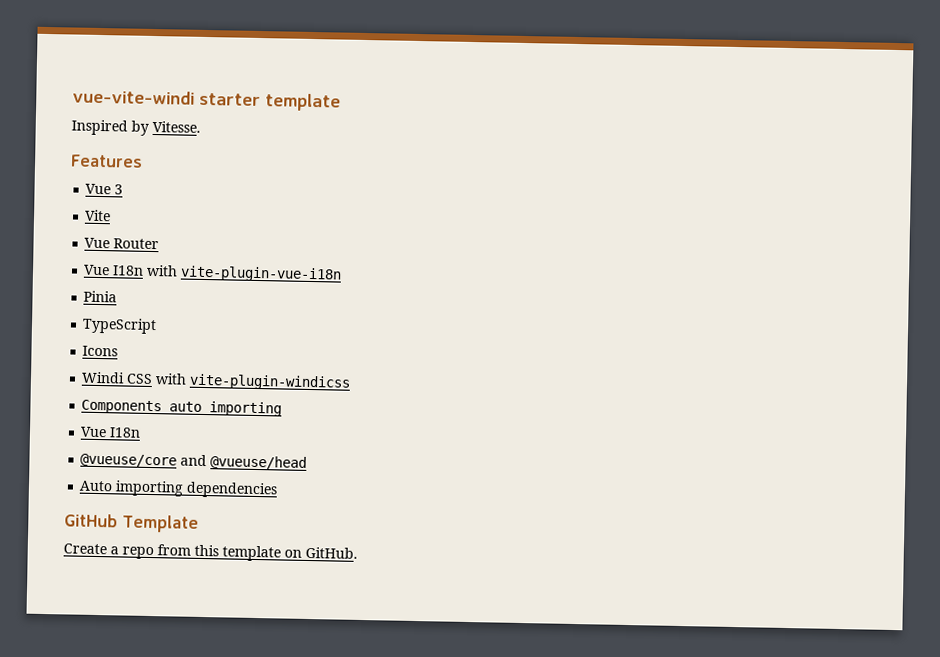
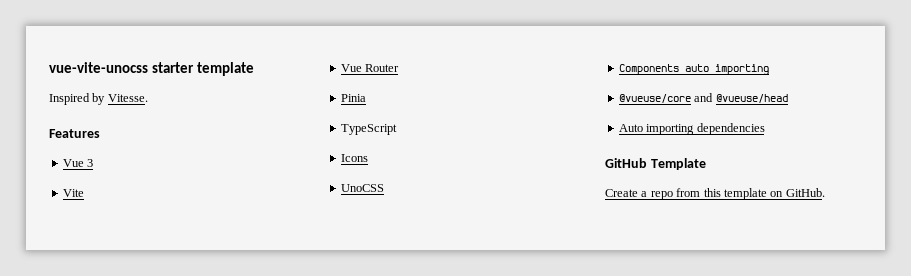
- vue-vite-windi starter template
+ vue-vite-unocss starter template
- Vue I18n with vite-plugin-vue-i18n
- Windi CSS with vite-plugin-windicss
+ UnoCSS
  Components auto importing
- Vue I18n

